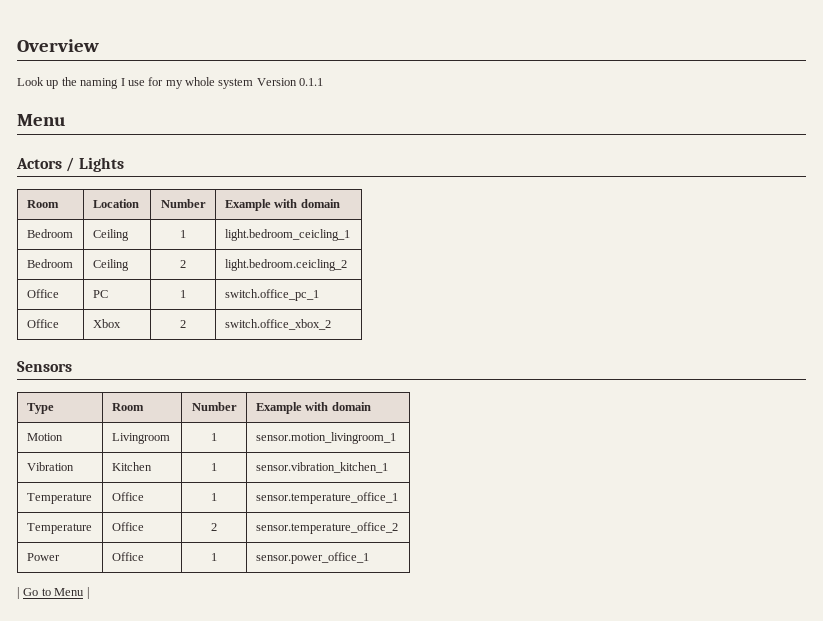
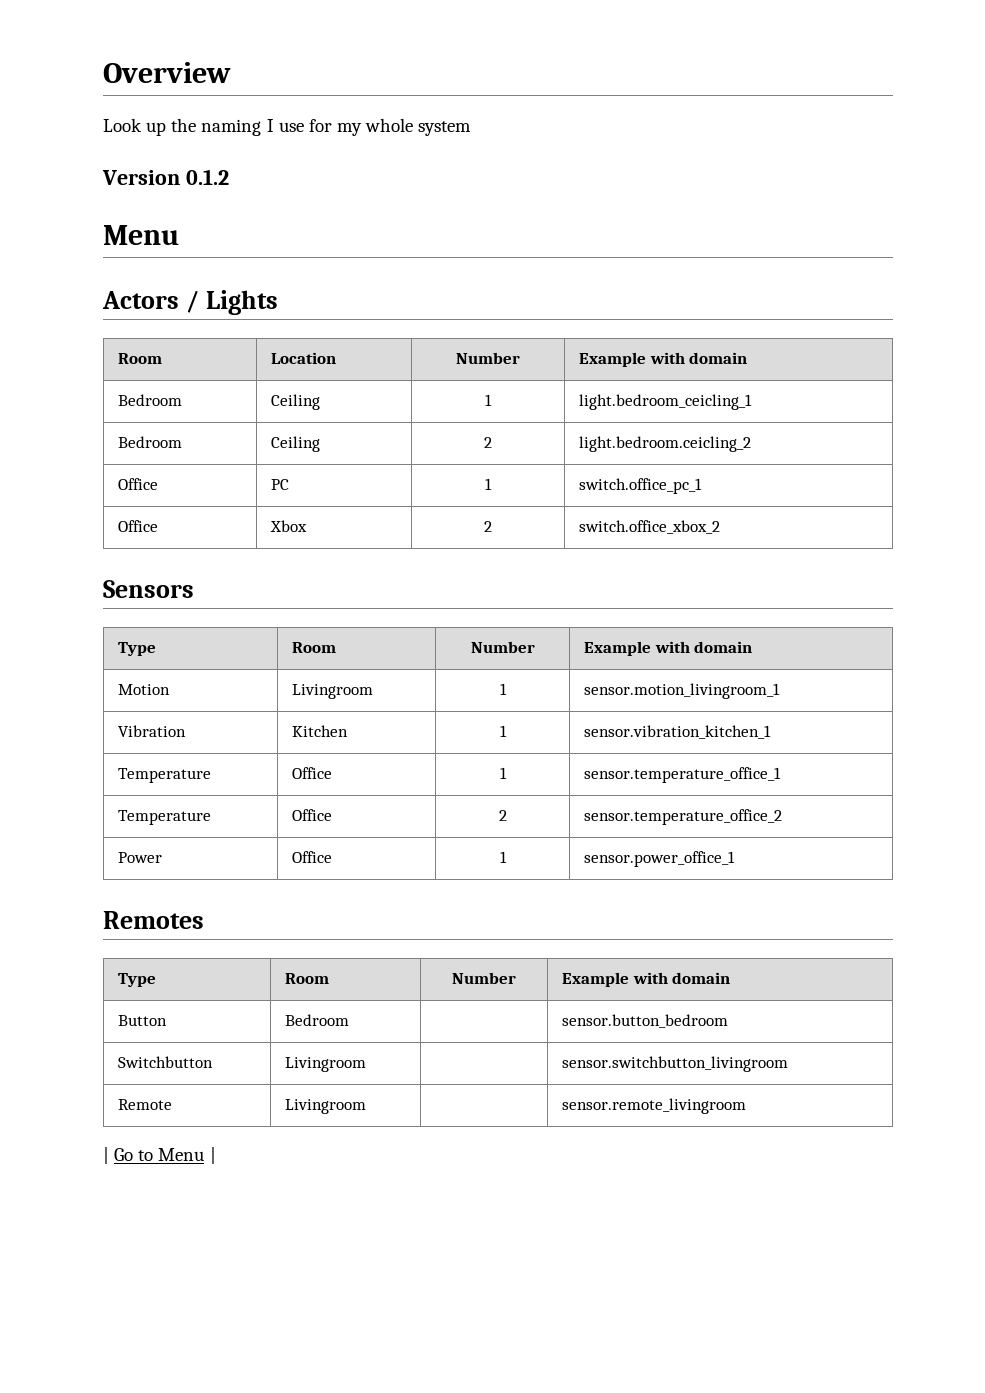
- Look up the naming I use for my whole system Version 0.1.1
+ Look up the naming I use for my whole system
+ Version 0.1.2
+ Remotes
+ Type | Room | Number | Example with domain
+ Button | Bedroom | | sensor.button_bedroom
+ Switchbutton | Livingroom | | sensor.switchbutton_livingroom
+ Remote | Livingroom | | sensor.remote_livingroom

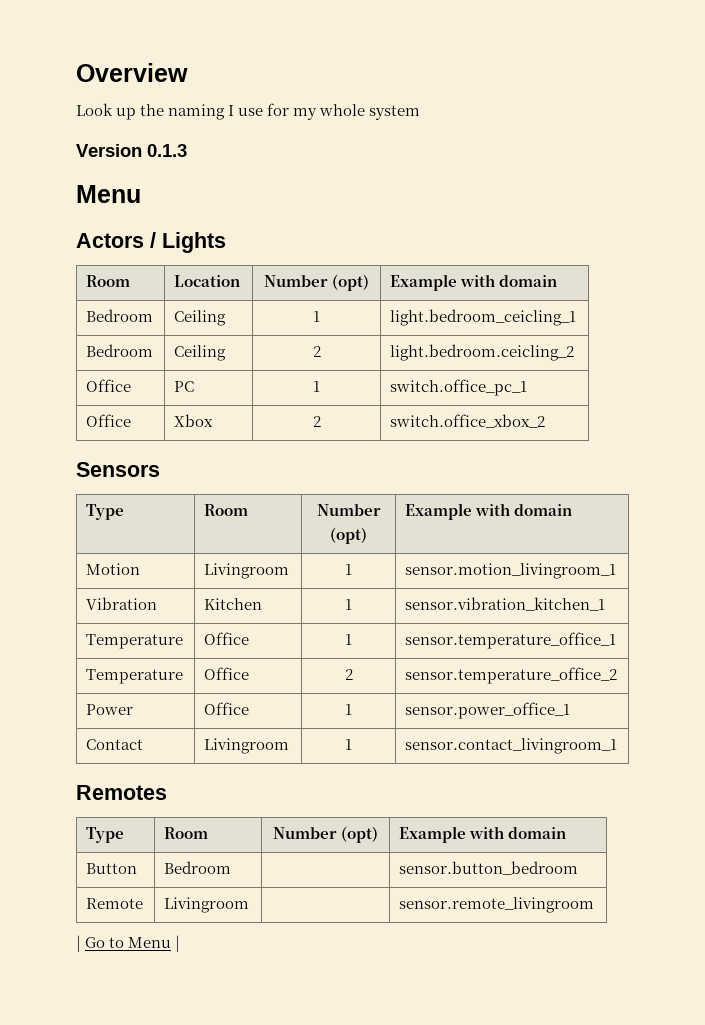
- Version 0.1.2
+ Version 0.1.3
- Room | Location | Number | Example with domain
+ Room | Location | Number (opt) | Example with domain
  Sensors
- Type | Room | Number | Example with domain
+ Type | Room | Number (opt) | Example with domain
+ Contact | Livingroom | 1 | sensor.contact_livingroom_1
  Remotes
- Type | Room | Number | Example with domain
+ Type | Room | Number (opt) | Example with domain
- Switchbutton | Livingroom | | sensor.switchbutton_livingroom

